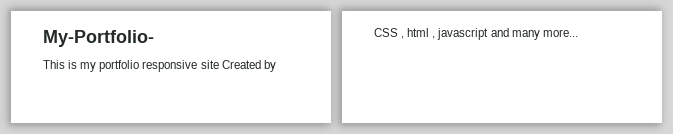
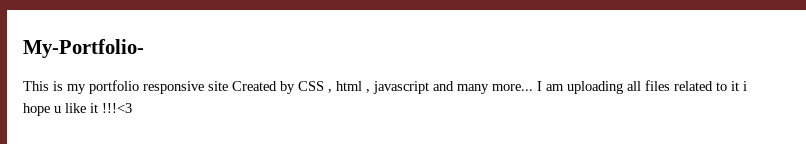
+ I am uploading all files related to it i hope u like it !!!<3

